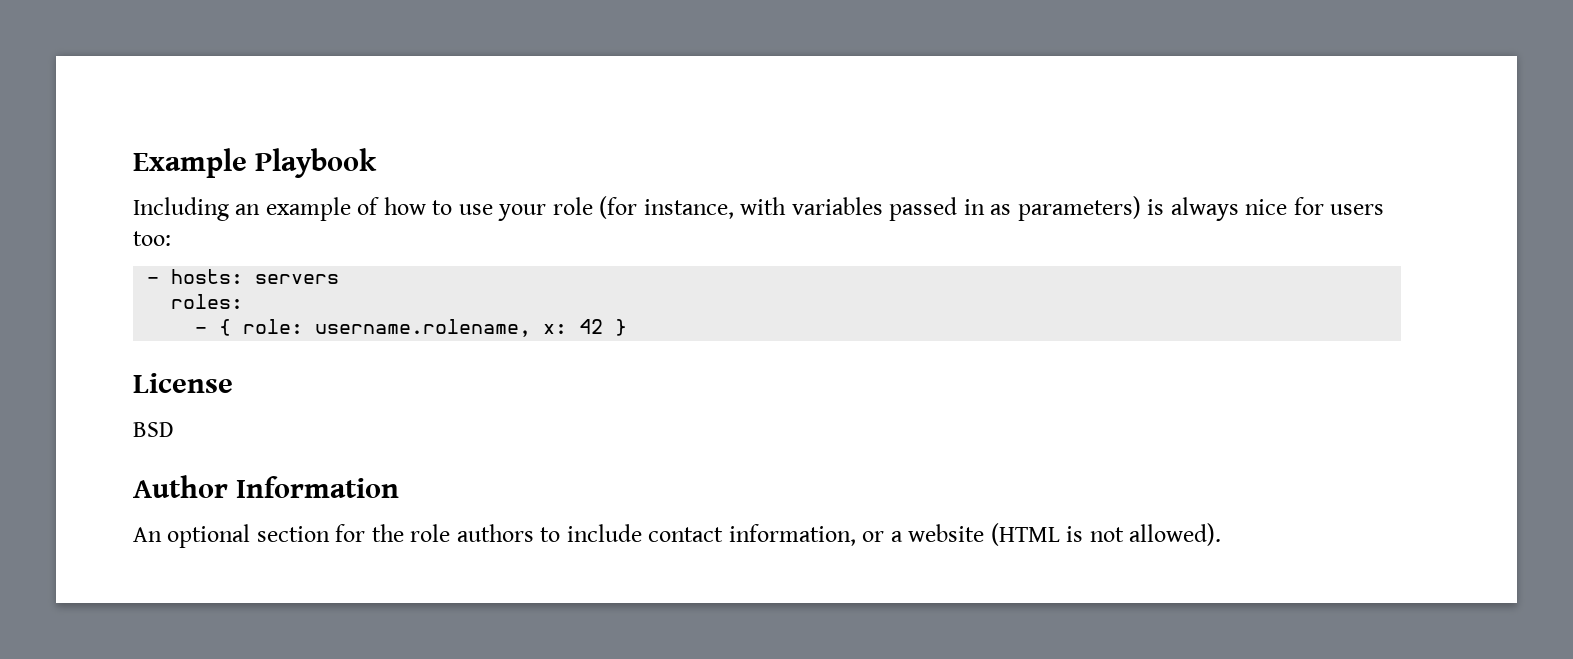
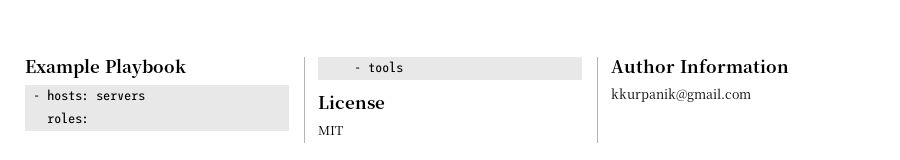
- Including an example of how to use your role (for instance, with variables passed in as parameters) is always nice for users too:
- - { role: username.rolename, x: 42 }
+ - tools
- BSD
+ MIT
- An optional section for the role authors to include contact information, or a website (HTML is not allowed).
+ kkurpanik@gmail.com

